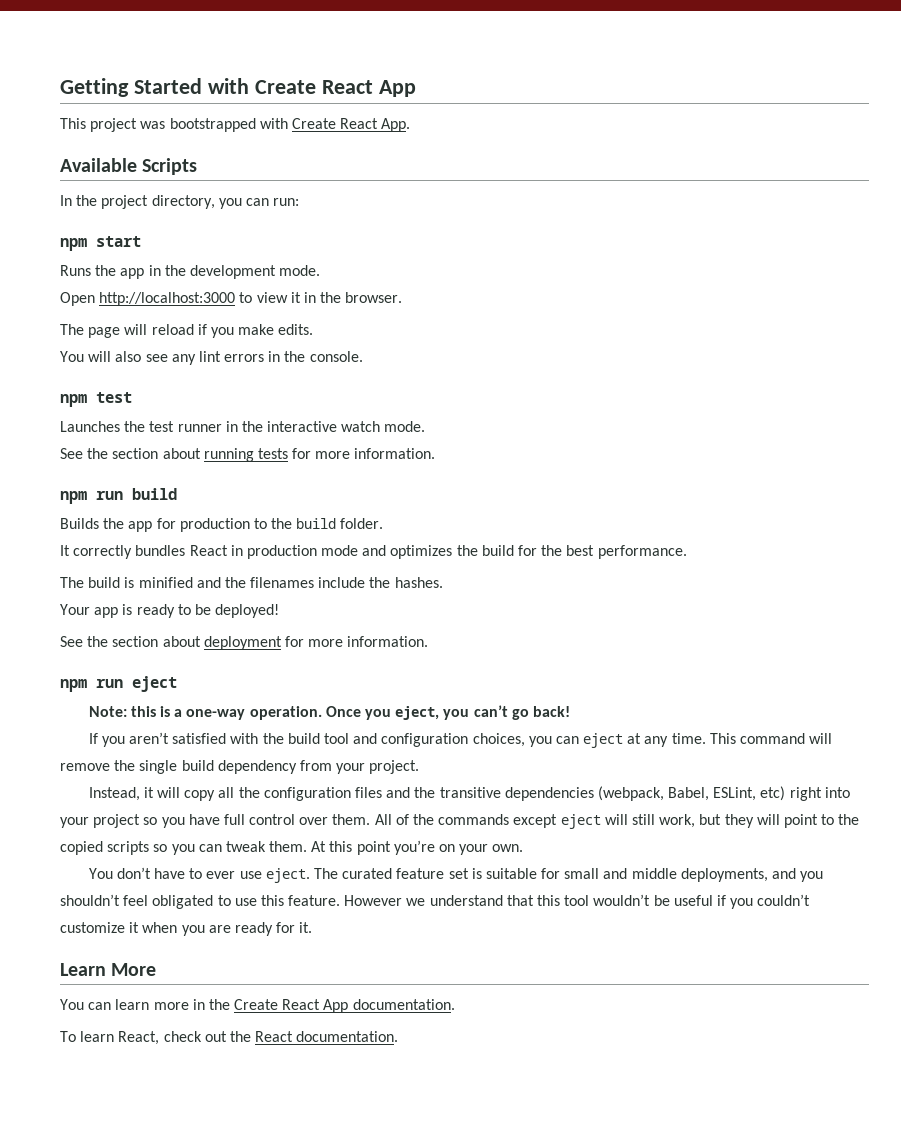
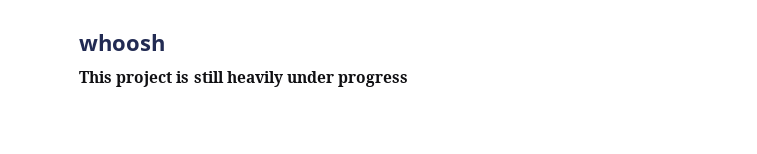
- Getting Started with Create React App
- This project was bootstrapped with Create React App.
- Available Scripts
- In the project directory, you can run:
- npm start
- Runs the app in the development mode.
- Open http://localhost:3000 to view it in the browser.
- The page will reload if you make edits.
- You will also see any lint errors in the console.
- npm test
- Launches the test runner in the interactive watch mode.
- See the section about running tests for more information.
- npm run build
- Builds the app for production to the build folder.
- It correctly bundles React in production mode and optimizes the build for the best performance.
- The build is minified and the filenames include the hashes.
- Your app is ready to be deployed!
- See the section about deployment for more information.
- npm run eject
- Note: this is a one-way operation. Once you eject, you can’t go back!
- If you aren’t satisfied with the build tool and configuration choices, you can eject at any time. This command will remove the single build dependency from your project.
- Instead, it will copy all the configuration files and the transitive dependencies (webpack, Babel, ESLint, etc) right into your project so you have full control over them. All of the commands except eject will still work, but they will point to the copied scripts so you can tweak them. At this point you’re on your own.
- You don’t have to ever use eject. The curated feature set is suitable for small and middle deployments, and you shouldn’t feel obligated to use this feature. However we understand that this tool wouldn’t be useful if you couldn’t customize it when you are ready for it.
- Learn More
- You can learn more in the Create React App documentation.
- To learn React, check out the React documentation.
+ whoosh
+ This project is still heavily under progress

